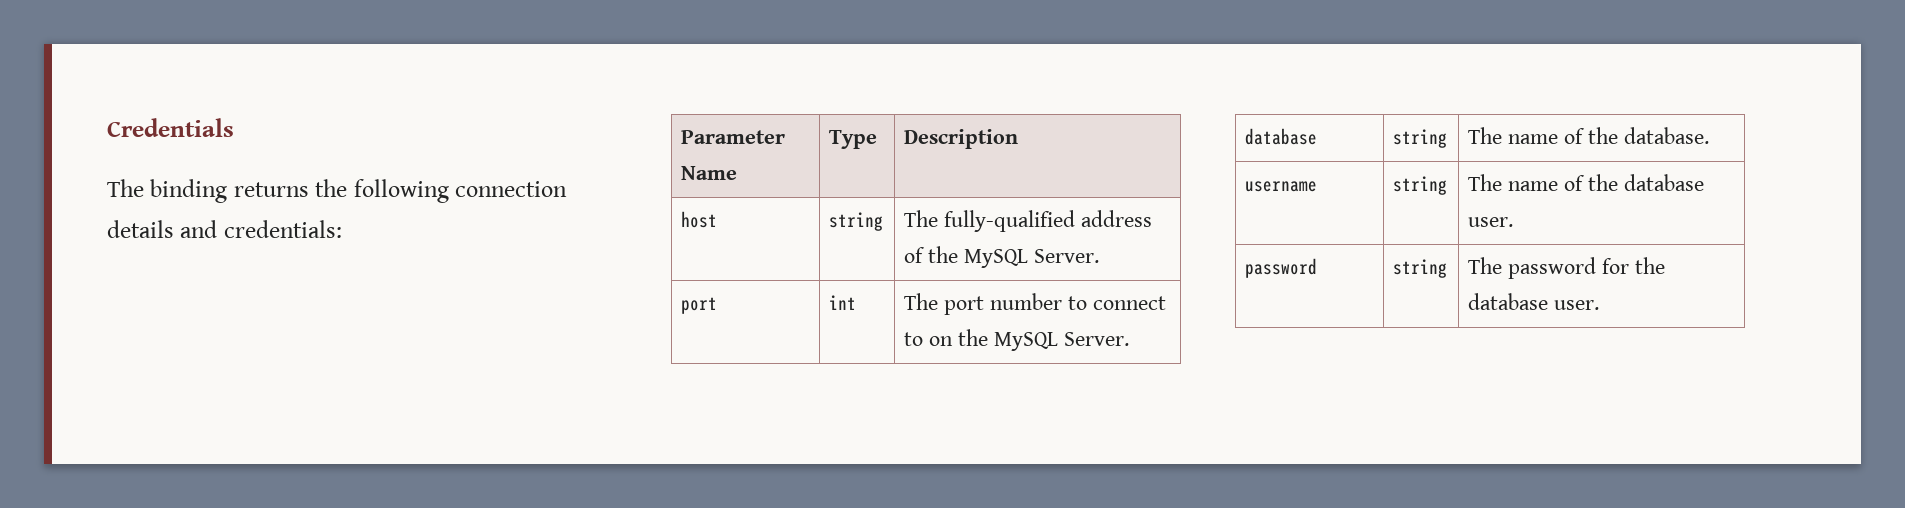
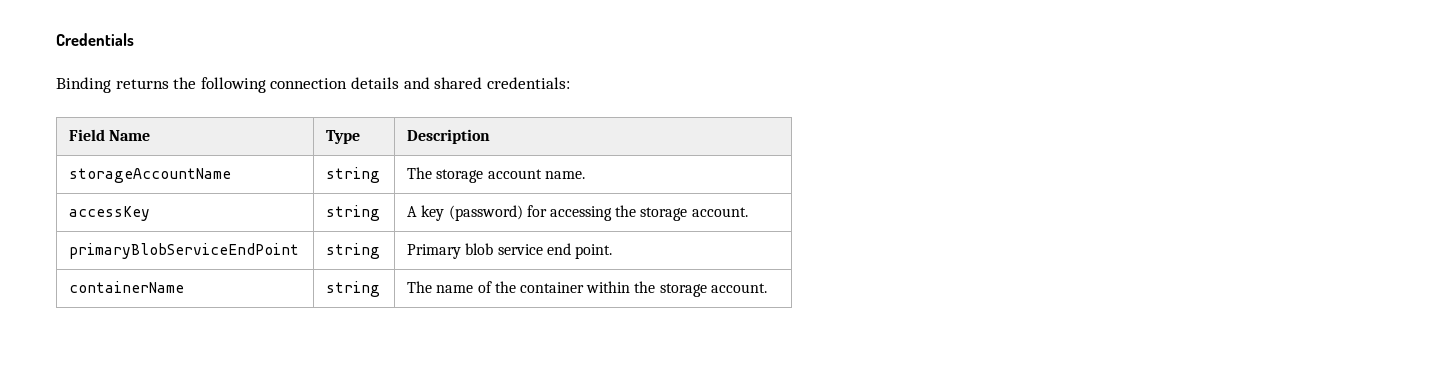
- The binding returns the following connection details and credentials:
+ Binding returns the following connection details and shared credentials:
- Parameter Name | Type | Description
+ Field Name | Type | Description
- host | string | The fully-qualified address of the MySQL Server.
- port | int | The port number to connect to on the MySQL Server.
- database | string | The name of the database.
- username | string | The name of the database user.
- password | string | The password for the database user.
+ storageAccountName | string | The storage account name.
+ accessKey | string | A key (password) for accessing the storage account.
+ primaryBlobServiceEndPoint | string | Primary blob service end point.
+ containerName | string | The name of the container within the storage account.

